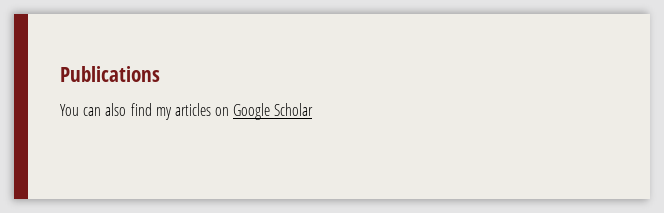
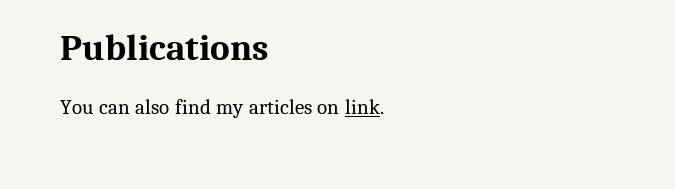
- You can also find my articles on Google Scholar
+ You can also find my articles on link.

